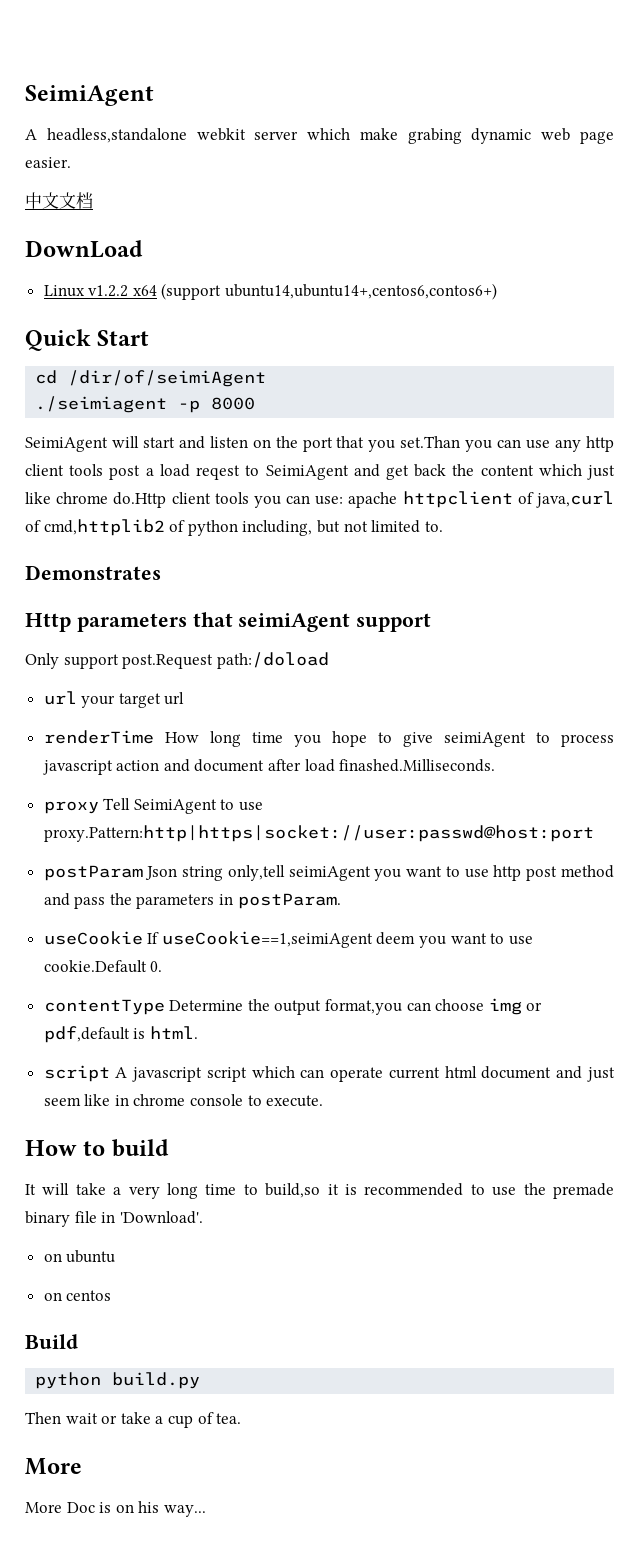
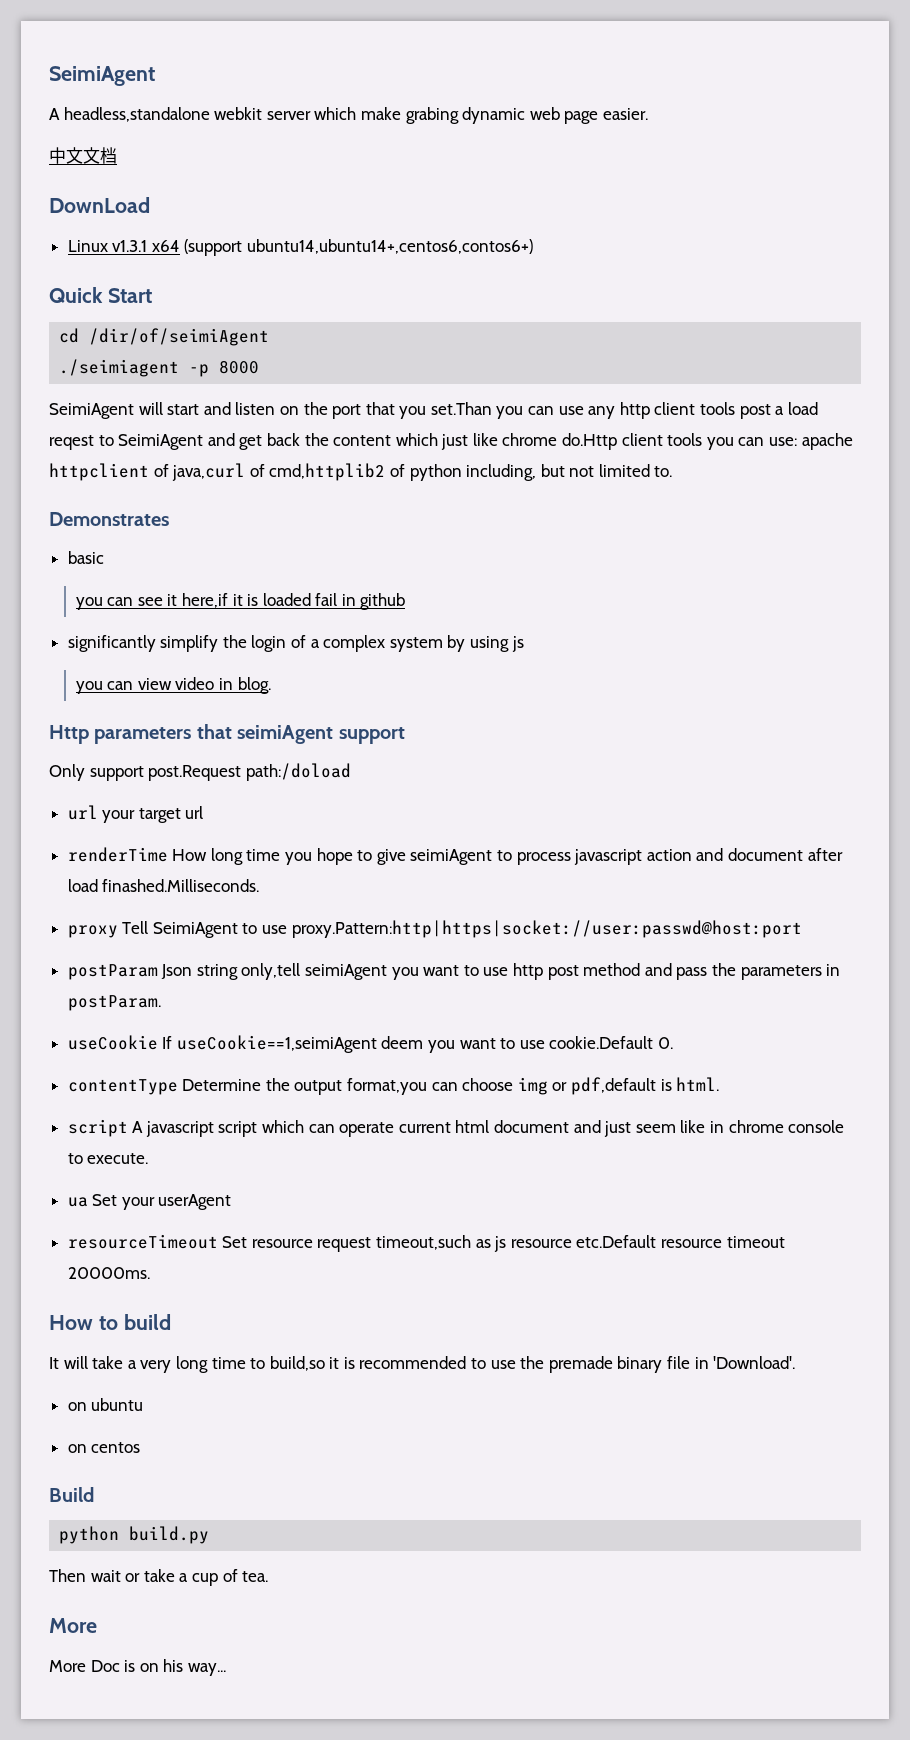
- Linux v1.2.2 x64 (support ubuntu14,ubuntu14+,centos6,contos6+)
+ Linux v1.3.1 x64 (support ubuntu14,ubuntu14+,centos6,contos6+)
+ basic
+ you can see it here,if it is loaded fail in github
+ significantly simplify the login of a complex system by using js
+ you can view video in blog.
+ ua Set your userAgent
+ resourceTimeout Set resource request timeout,such as js resource etc.Default resource timeout 20000ms.

